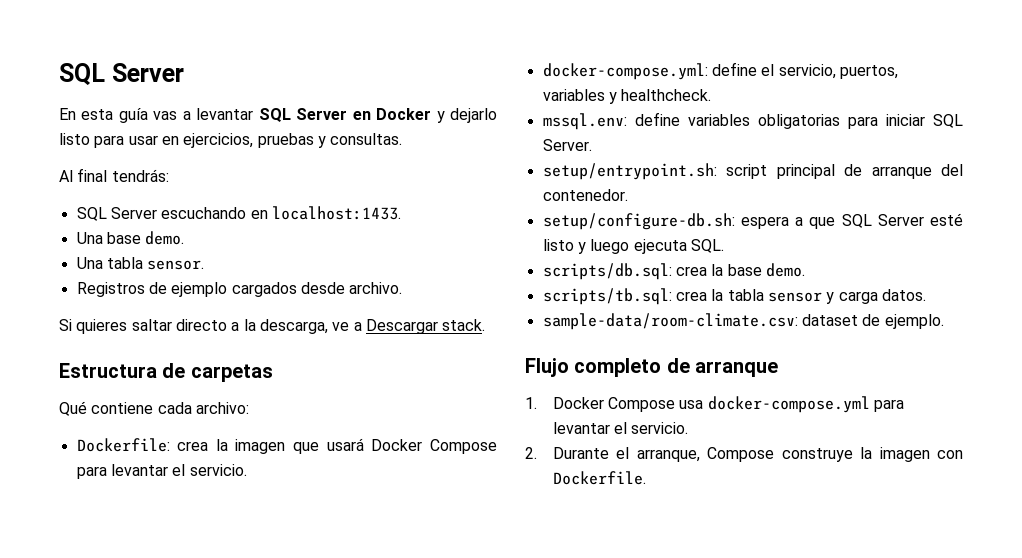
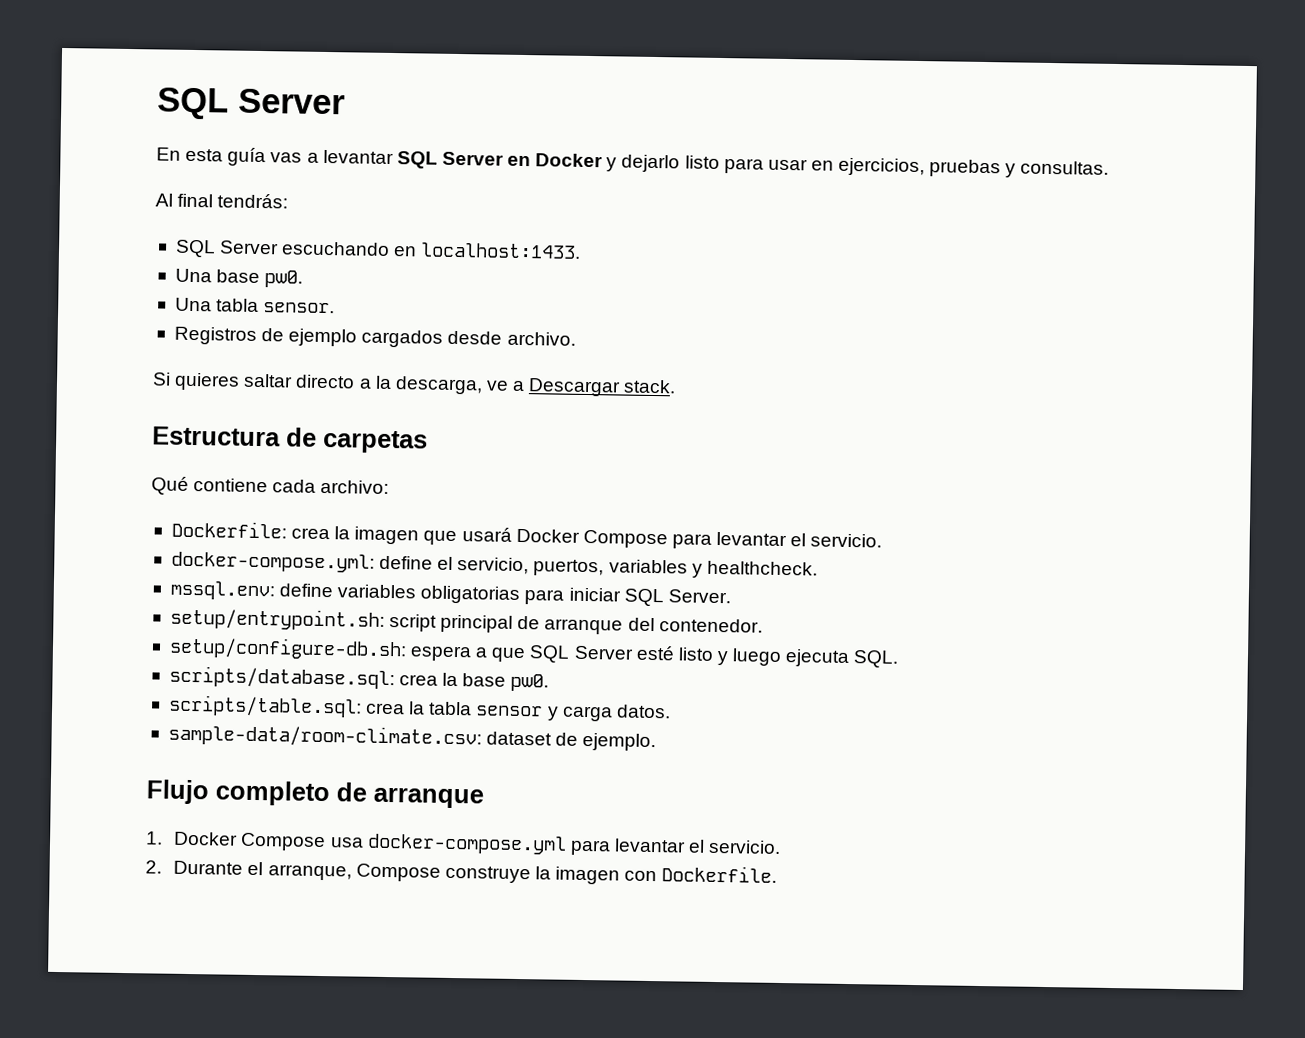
- Una base demo.
+ Una base pw0.
- scripts/db.sql: crea la base demo.
- scripts/tb.sql: crea la tabla sensor y carga datos.
+ scripts/database.sql: crea la base pw0.
+ scripts/table.sql: crea la tabla sensor y carga datos.

